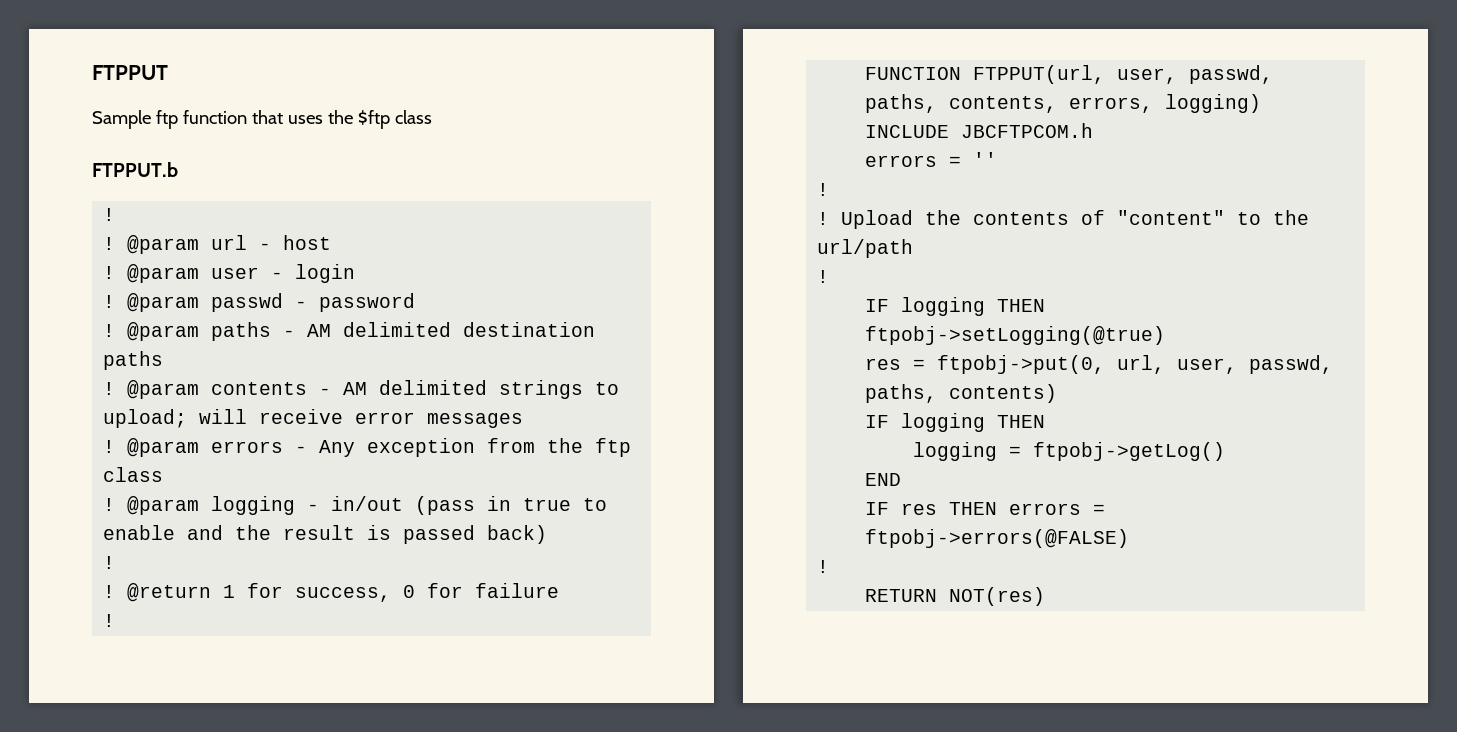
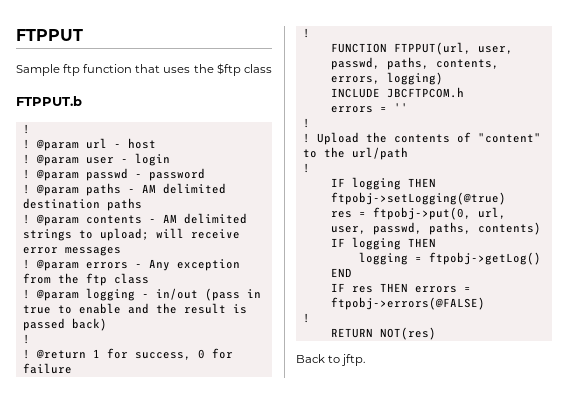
+ Back to jftp.

